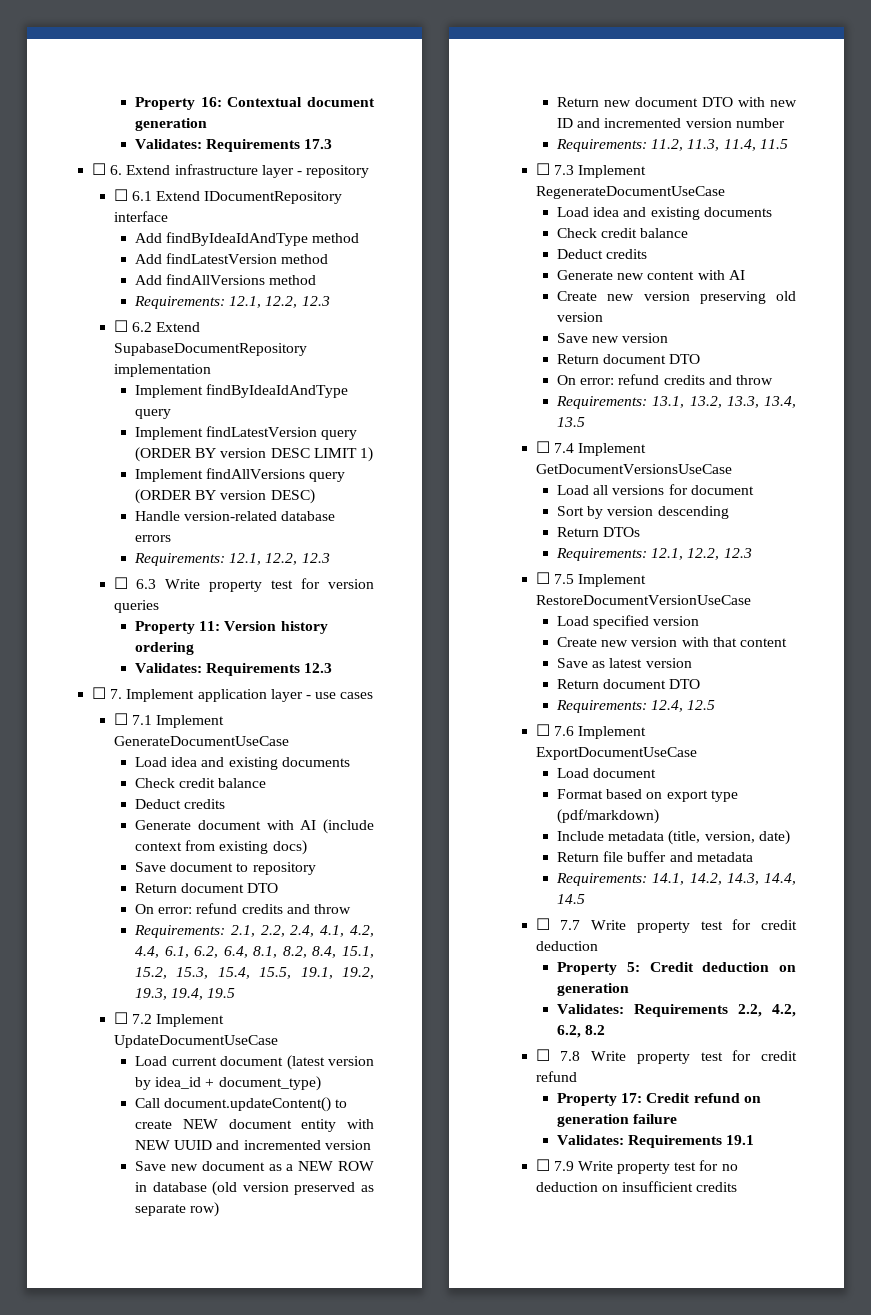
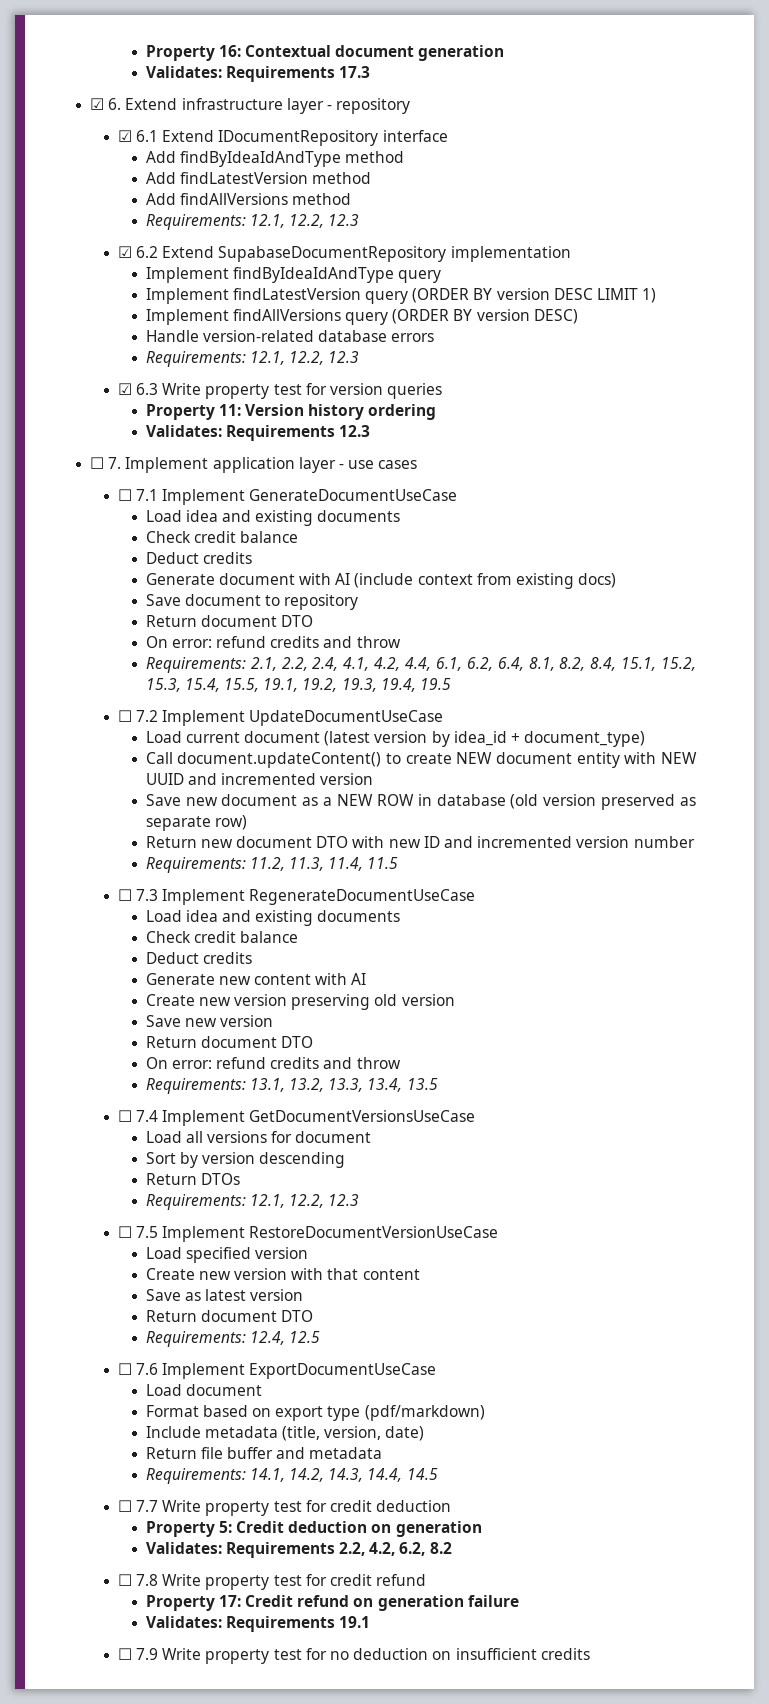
- ☐ 6. Extend infrastructure layer - repository
+ ☑ 6. Extend infrastructure layer - repository
- ☐ 6.1 Extend IDocumentRepository interface
+ ☑ 6.1 Extend IDocumentRepository interface
- ☐ 6.2 Extend SupabaseDocumentRepository implementation
+ ☑ 6.2 Extend SupabaseDocumentRepository implementation
- ☐ 6.3 Write property test for version queries
+ ☑ 6.3 Write property test for version queries

